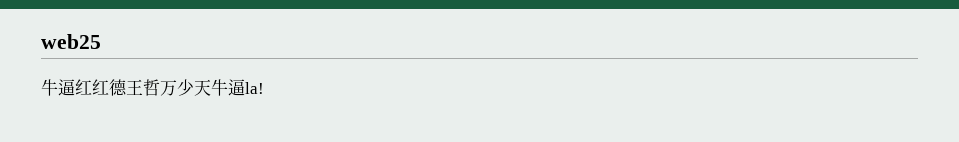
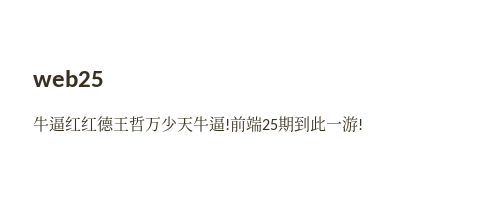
- 牛逼红红德王哲万少天牛逼la!
+ 牛逼红红德王哲万少天牛逼!前端25期到此一游!

